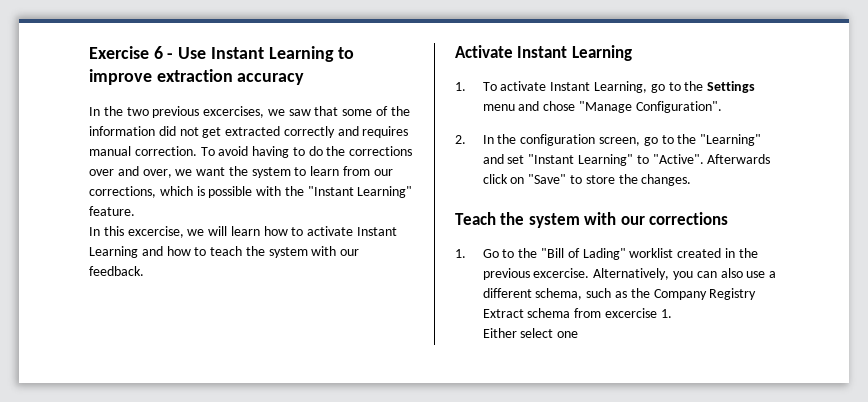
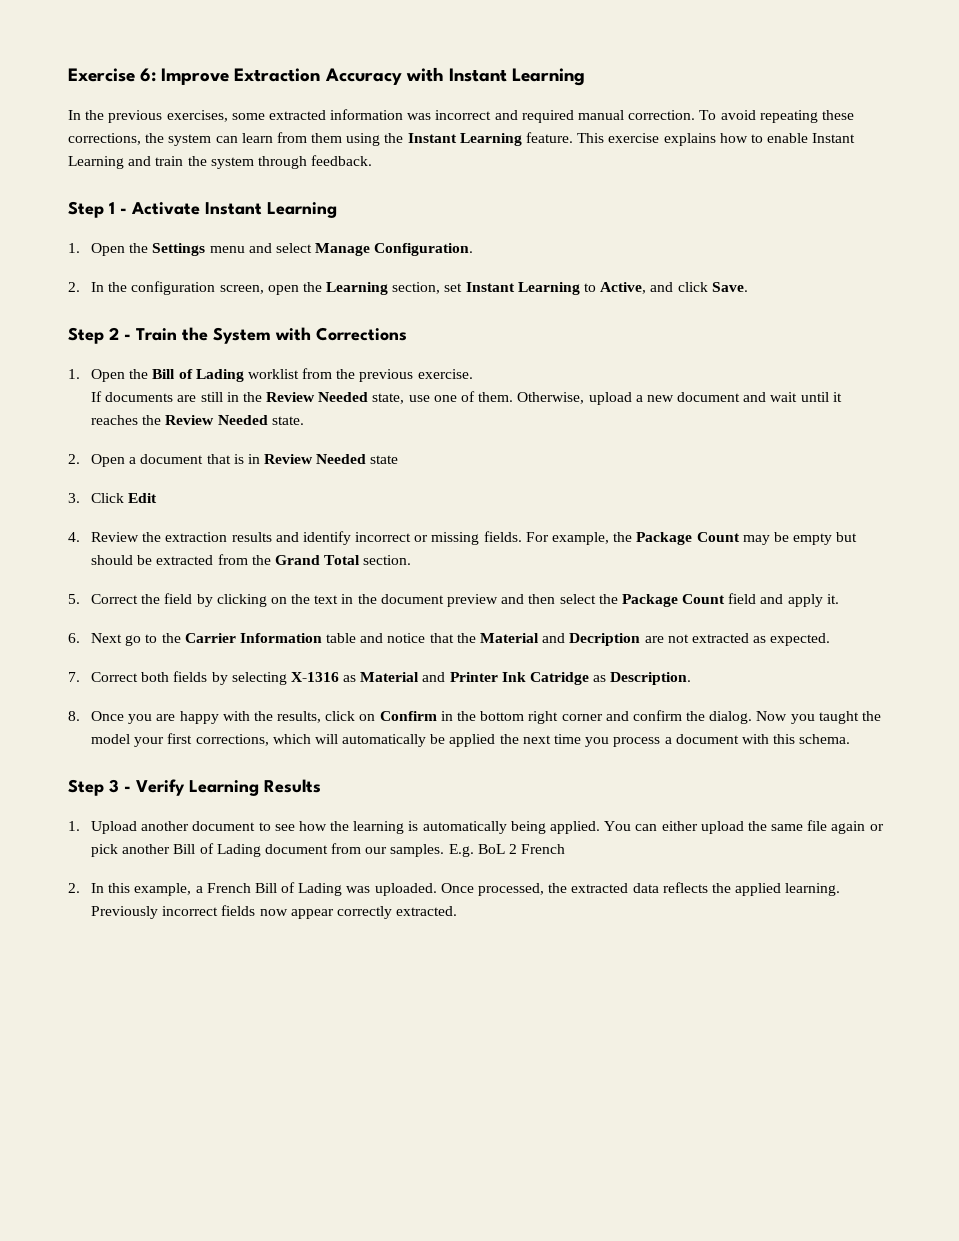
- Exercise 6 - Use Instant Learning to improve extraction accuracy
- In the two previous excercises, we saw that some of the information did not get extracted correctly and requires manual correction. To avoid having to do the corrections over and over, we want the system to learn from our corrections, which is possible with the "Instant Learning" feature.
- In this excercise, we will learn how to activate Instant Learning and how to teach the system with our feedback.
- Activate Instant Learning
- 1. To activate Instant Learning, go to the Settings menu and chose "Manage Configuration".
+ Exercise 6: Improve Extraction Accuracy with Instant Learning
+ In the previous exercises, some extracted information was incorrect and required manual correction. To avoid repeating these corrections, the system can learn from them using the Instant Learning feature. This exercise explains how to enable Instant Learning and train the system through feedback.
+ Step 1 - Activate Instant Learning
+ 1. Open the Settings menu and select Manage Configuration.
- 2. In the configuration screen, go to the "Learning" and set "Instant Learning" to "Active". Afterwards click on "Save" to store the changes.
- Teach the system with our corrections
- 1. Go to the "Bill of Lading" worklist created in the previous excercise. Alternatively, you can also use a different schema, such as the Company Registry Extract schema from excercise 1.
- Either select one
+ 2. In the configuration screen, open the Learning section, set Instant Learning to Active, and click Save.
+ Step 2 - Train the System with Corrections
+ 1. Open the Bill of Lading worklist from the previous exercise.
+ If documents are still in the Review Needed state, use one of them. Otherwise, upload a new document and wait until it reaches the Review Needed state.
+ 2. Open a document that is in Review Needed state
+ 3. Click Edit
+ 4. Review the extraction results and identify incorrect or missing fields. For example, the Package Count may be empty but should be extracted from the Grand Total section.
+ 5. Correct the field by clicking on the text in the document preview and then select the Package Count field and apply it.
+ 6. Next go to the Carrier Information table and notice that the Material and Decription are not extracted as expected.
+ 7. Correct both fields by selecting X-1316 as Material and Printer Ink Catridge as Description.
+ 8. Once you are happy with the results, click on Confirm in the bottom right corner and confirm the dialog. Now you taught the model your first corrections, which will automatically be applied the next time you process a document with this schema.
+ Step 3 - Verify Learning Results
+ 1. Upload another document to see how the learning is automatically being applied. You can either upload the same file again or pick another Bill of Lading document from our samples. E.g. BoL 2 French
+ 2. In this example, a French Bill of Lading was uploaded. Once processed, the extracted data reflects the applied learning. Previously incorrect fields now appear correctly extracted.

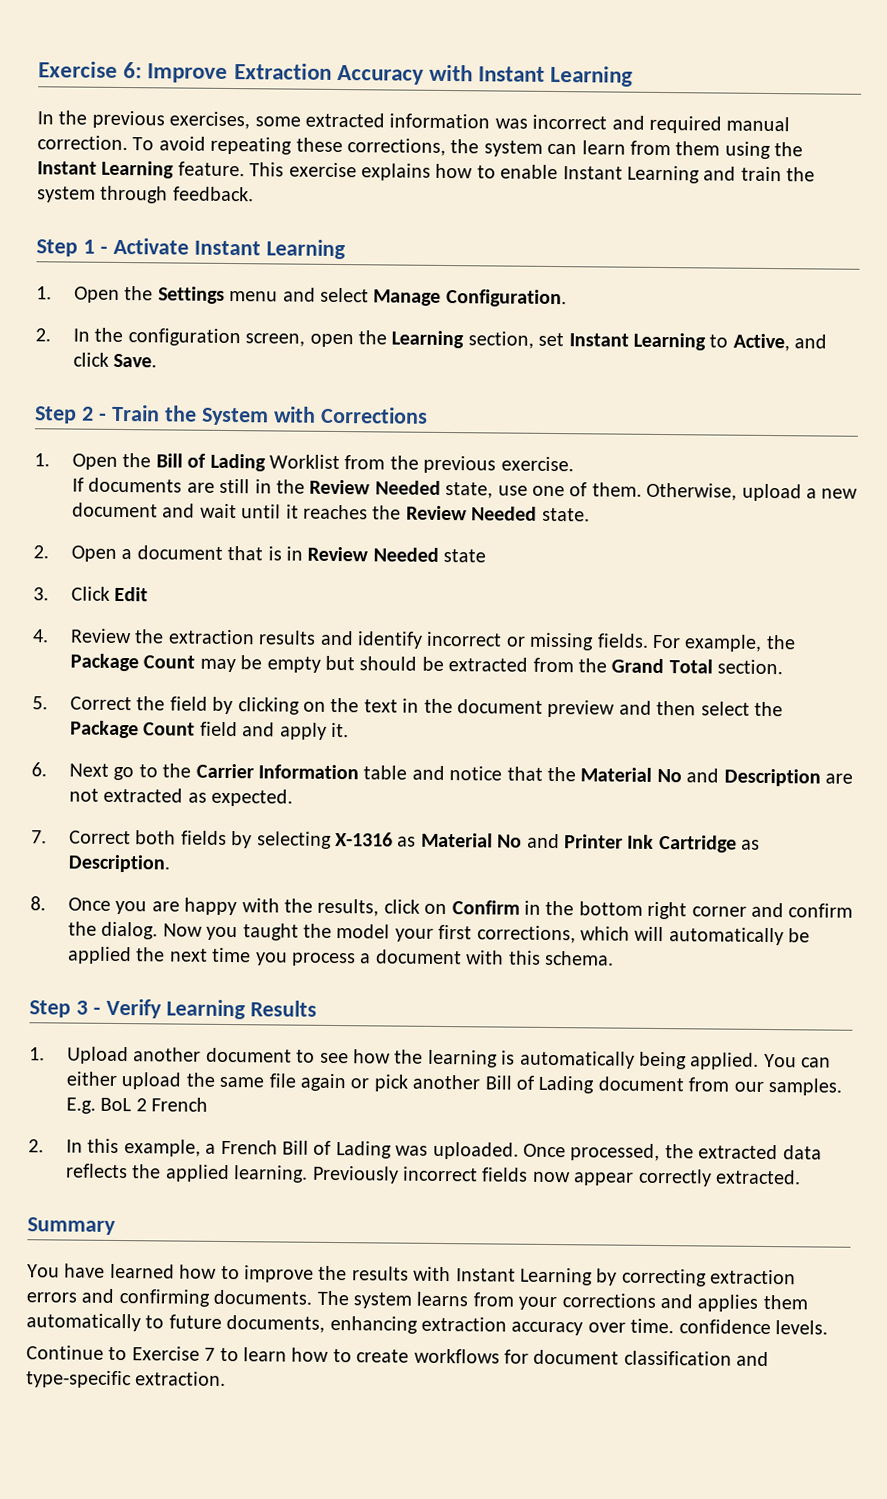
- 1. Open the Bill of Lading worklist from the previous exercise.
+ 1. Open the Bill of Lading Worklist from the previous exercise.
- 6. Next go to the Carrier Information table and notice that the Material and Decription are not extracted as expected.
+ 6. Next go to the Carrier Information table and notice that the Material No and Description are not extracted as expected.
- 7. Correct both fields by selecting X-1316 as Material and Printer Ink Catridge as Description.
+ 7. Correct both fields by selecting X-1316 as Material No and Printer Ink Cartridge as Description.
+ Summary
+ You have learned how to improve the results with Instant Learning by correcting extraction errors and confirming documents. The system learns from your corrections and applies them automatically to future documents, enhancing extraction accuracy over time. confidence levels.
+ Continue to Exercise 7 to learn how to create workflows for document classification and type-specific extraction.

